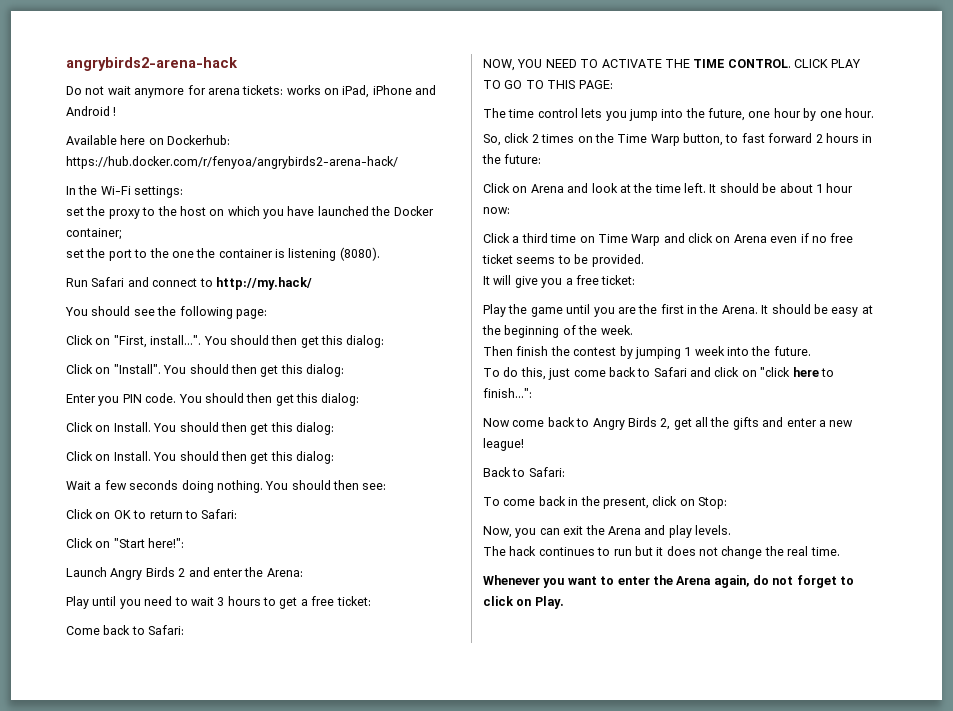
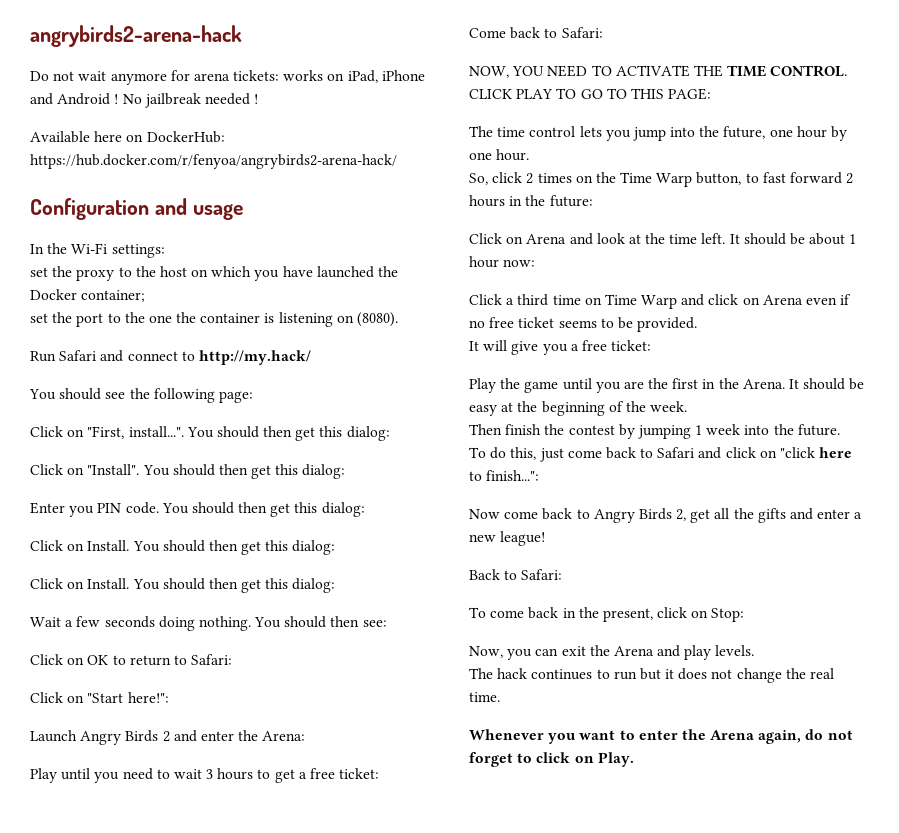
+ No jailbreak needed !
- Available here on Dockerhub: https://hub.docker.com/r/fenyoa/angrybirds2-arena-hack/
+ Available here on DockerHub: https://hub.docker.com/r/fenyoa/angrybirds2-arena-hack/
+ Configuration and usage
- set the port to the one the container is listening (8080).
+ set the port to the one the container is listening on (8080).

